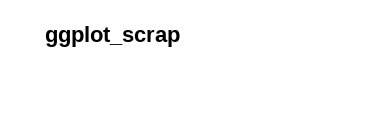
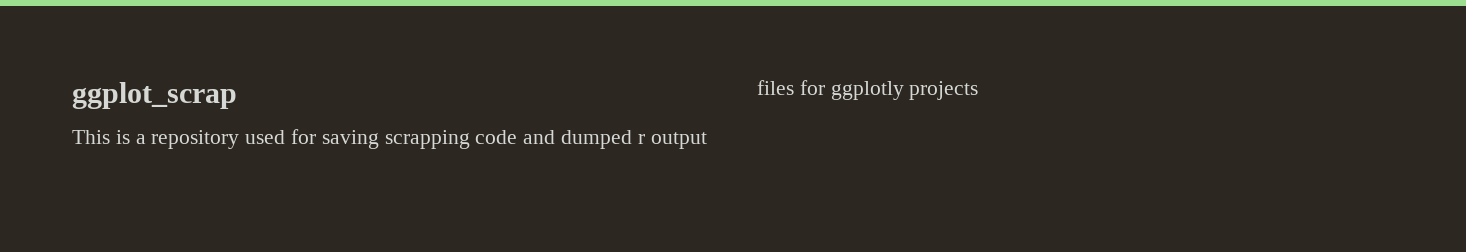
+ This is a repository used for saving scrapping code and dumped r output files for ggplotly projects

